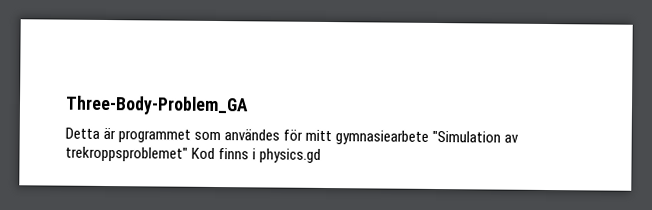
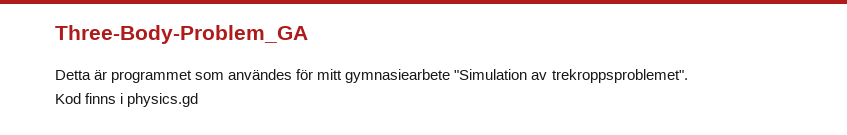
- Detta är programmet som användes för mitt gymnasiearbete "Simulation av trekroppsproblemet" Kod finns i physics.gd
+ Detta är programmet som användes för mitt gymnasiearbete "Simulation av trekroppsproblemet".
+ Kod finns i physics.gd

